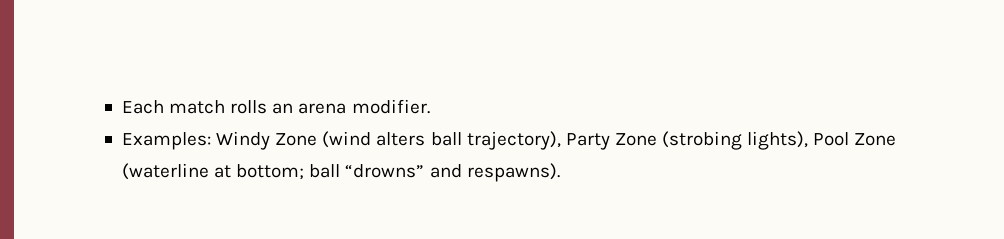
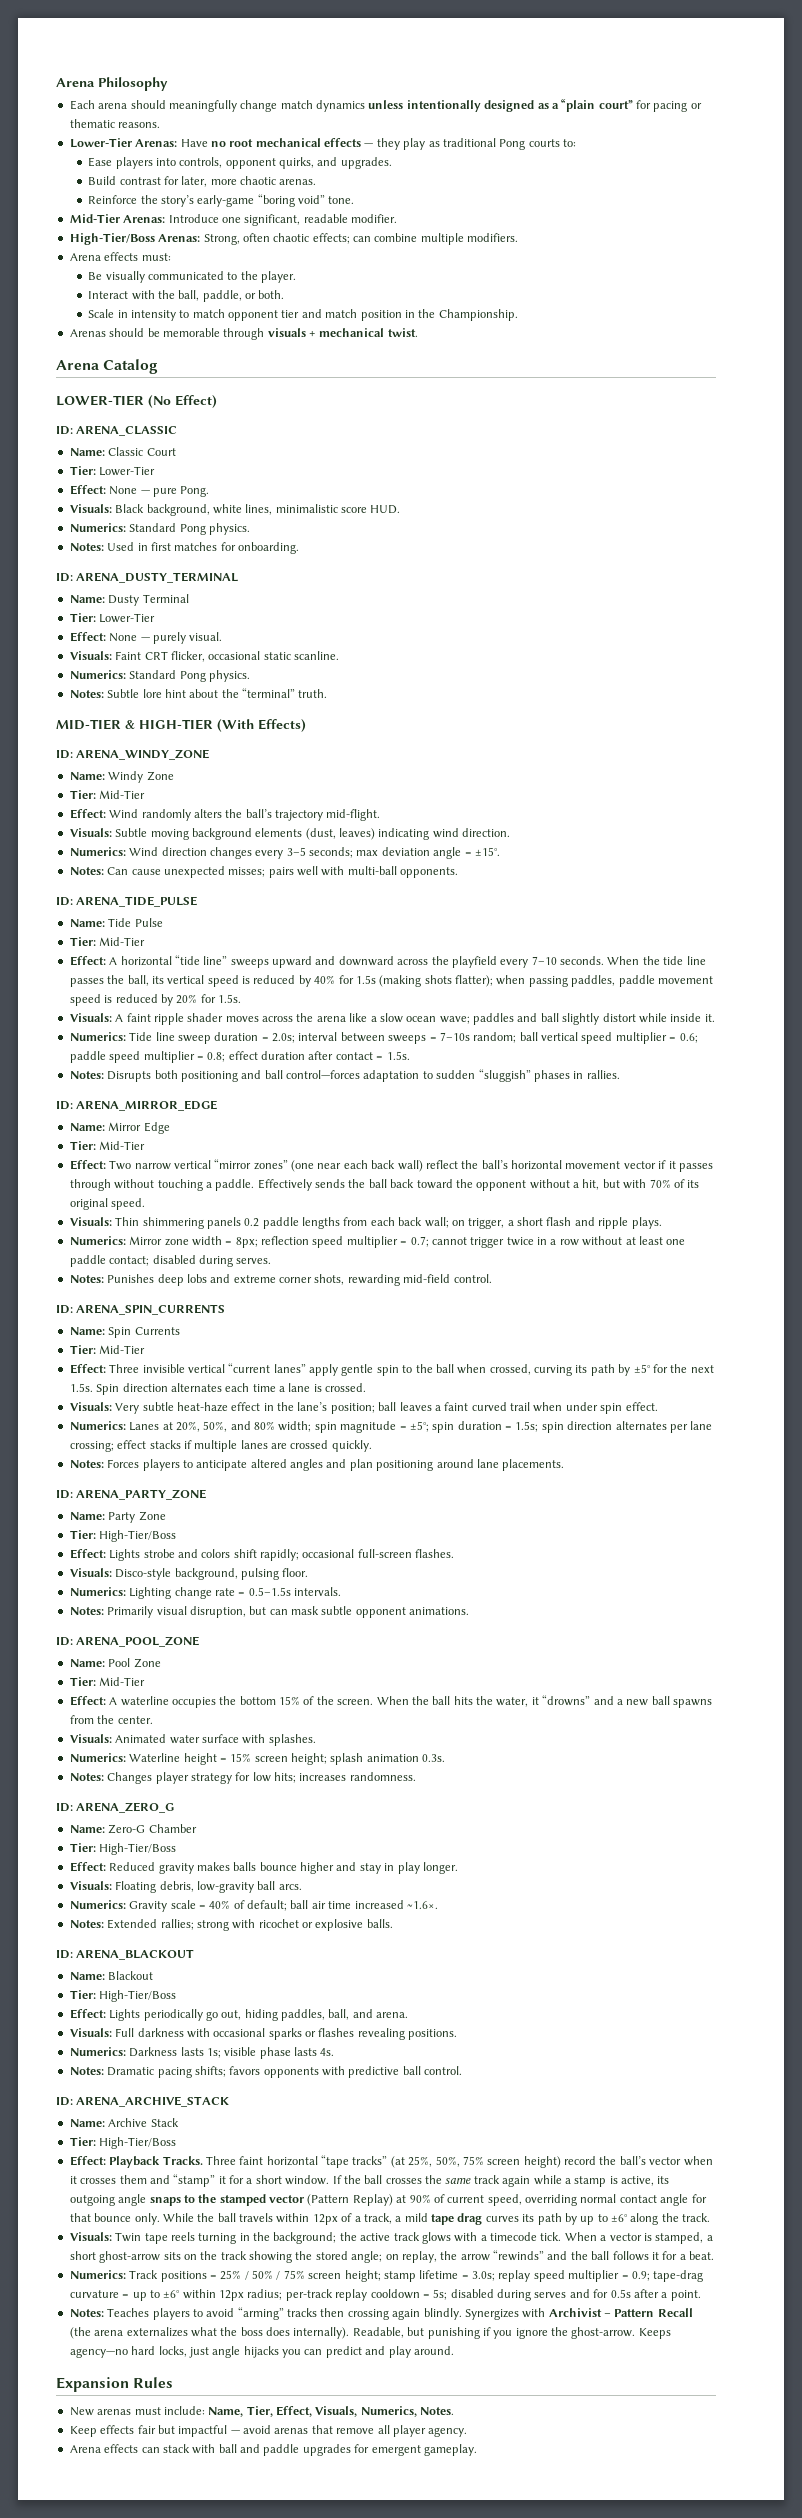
- Each match rolls an arena modifier.
- Examples: Windy Zone (wind alters ball trajectory), Party Zone (strobing lights), Pool Zone (waterline at bottom; ball “drowns” and respawns).
+ Arena Philosophy
+ Each arena should meaningfully change match dynamics unless intentionally designed as a “plain court” for pacing or thematic reasons.
+ Lower-Tier Arenas: Have no root mechanical effects — they play as traditional Pong courts to:
+ Ease players into controls, opponent quirks, and upgrades.
+ Build contrast for later, more chaotic arenas.
+ Reinforce the story’s early-game “boring void” tone.
+ Mid-Tier Arenas: Introduce one significant, readable modifier.
+ High-Tier/Boss Arenas: Strong, often chaotic effects; can combine multiple modifiers.
+ Arena effects must:
+ Be visually communicated to the player.
+ Interact with the ball, paddle, or both.
+ Scale in intensity to match opponent tier and match position in the Championship.
+ Arenas should be memorable through visuals + mechanical twist.
+ Arena Catalog
+ LOWER-TIER (No Effect)
+ ID: ARENA_CLASSIC
+ Name: Classic Court
+ Tier: Lower-Tier
+ Effect: None — pure Pong.
+ Visuals: Black background, white lines, minimalistic score HUD.
+ Numerics: Standard Pong physics.
+ Notes: Used in first matches for onboarding.
+ ID: ARENA_DUSTY_TERMINAL
+ Name: Dusty Terminal
+ Tier: Lower-Tier
+ Effect: None — purely visual.
+ Visuals: Faint CRT flicker, occasional static scanline.
+ Numerics: Standard Pong physics.
+ Notes: Subtle lore hint about the “terminal” truth.
+ MID-TIER & HIGH-TIER (With Effects)
+ ID: ARENA_WINDY_ZONE
+ Name: Windy Zone
+ Tier: Mid-Tier
+ Effect: Wind randomly alters the ball’s trajectory mid-flight.
+ Visuals: Subtle moving background elements (dust, leaves) indicating wind direction.
+ Numerics: Wind direction changes every 3–5 seconds; max deviation angle = ±15°.
+ Notes: Can cause unexpected misses; pairs well with multi-ball opponents.
+ ID: ARENA_TIDE_PULSE
+ Name: Tide Pulse
+ Tier: Mid-Tier
+ Effect: A horizontal “tide line” sweeps upward and downward across the playfield every 7–10 seconds. When the tide line passes the ball, its vertical speed is reduced by 40% for 1.5s (making shots flatter); when passing paddles, paddle movement speed is reduced by 20% for 1.5s.
+ Visuals: A faint ripple shader moves across the arena like a slow ocean wave; paddles and ball slightly distort while inside it.
+ Numerics: Tide line sweep duration = 2.0s; interval between sweeps = 7–10s random; ball vertical speed multiplier = 0.6; paddle speed multiplier = 0.8; effect duration after contact = 1.5s.
+ Notes: Disrupts both positioning and ball control—forces adaptation to sudden “sluggish” phases in rallies.
+ ID: ARENA_MIRROR_EDGE
+ Name: Mirror Edge
+ Tier: Mid-Tier
+ Effect: Two narrow vertical “mirror zones” (one near each back wall) reflect the ball’s horizontal movement vector if it passes through without touching a paddle. Effectively sends the ball back toward the opponent without a hit, but with 70% of its original speed.
+ Visuals: Thin shimmering panels 0.2 paddle lengths from each back wall; on trigger, a short flash and ripple plays.
+ Numerics: Mirror zone width = 8px; reflection speed multiplier = 0.7; cannot trigger twice in a row without at least one paddle contact; disabled during serves.
+ Notes: Punishes deep lobs and extreme corner shots, rewarding mid-field control.
+ ID: ARENA_SPIN_CURRENTS
+ Name: Spin Currents
+ Tier: Mid-Tier
+ Effect: Three invisible vertical “current lanes” apply gentle spin to the ball when crossed, curving its path by ±5° for the next 1.5s. Spin direction alternates each time a lane is crossed.
+ Visuals: Very subtle heat-haze effect in the lane’s position; ball leaves a faint curved trail when under spin effect.
+ Numerics: Lanes at 20%, 50%, and 80% width; spin magnitude = ±5°; spin duration = 1.5s; spin direction alternates per lane crossing; effect stacks if multiple lanes are crossed quickly.
+ Notes: Forces players to anticipate altered angles and plan positioning around lane placements.
+ ID: ARENA_PARTY_ZONE
+ Name: Party Zone
+ Tier: High-Tier/Boss
+ Effect: Lights strobe and colors shift rapidly; occasional full-screen flashes.
+ Visuals: Disco-style background, pulsing floor.
+ Numerics: Lighting change rate = 0.5–1.5s intervals.
+ Notes: Primarily visual disruption, but can mask subtle opponent animations.
+ ID: ARENA_POOL_ZONE
+ Name: Pool Zone
+ Tier: Mid-Tier
+ Effect: A waterline occupies the bottom 15% of the screen. When the ball hits the water, it “drowns” and a new ball spawns from the center.
+ Visuals: Animated water surface with splashes.
+ Numerics: Waterline height = 15% screen height; splash animation 0.3s.
+ Notes: Changes player strategy for low hits; increases randomness.
+ ID: ARENA_ZERO_G
+ Name: Zero-G Chamber
+ Tier: High-Tier/Boss
+ Effect: Reduced gravity makes balls bounce higher and stay in play longer.
+ Visuals: Floating debris, low-gravity ball arcs.
+ Numerics: Gravity scale = 40% of default; ball air time increased ~1.6×.
+ Notes: Extended rallies; strong with ricochet or explosive balls.
+ ID: ARENA_BLACKOUT
+ Name: Blackout
+ Tier: High-Tier/Boss
+ Effect: Lights periodically go out, hiding paddles, ball, and arena.
+ Visuals: Full darkness with occasional sparks or flashes revealing positions.
+ Numerics: Darkness lasts 1s; visible phase lasts 4s.
+ Notes: Dramatic pacing shifts; favors opponents with predictive ball control.
+ ID: ARENA_ARCHIVE_STACK
+ Name: Archive Stack
+ Tier: High-Tier/Boss
+ Effect: Playback Tracks. Three faint horizontal “tape tracks” (at 25%, 50%, 75% screen height) record the ball’s vector when it crosses them and “stamp” it for a short window. If the ball crosses the same track again while a stamp is active, its outgoing angle snaps to the stamped vector (Pattern Replay) at 90% of current speed, overriding normal contact angle for that bounce only. While the ball travels within 12px of a track, a mild tape drag curves its path by up to ±6° along the track.
+ Visuals: Twin tape reels turning in the background; the active track glows with a timecode tick. When a vector is stamped, a short ghost-arrow sits on the track showing the stored angle; on replay, the arrow “rewinds” and the ball follows it for a beat.
+ Numerics: Track positions = 25% / 50% / 75% screen height; stamp lifetime = 3.0s; replay speed multiplier = 0.9; tape-drag curvature = up to ±6° within 12px radius; per-track replay cooldown = 5s; disabled during serves and for 0.5s after a point.
+ Notes: Teaches players to avoid “arming” tracks then crossing again blindly. Synergizes with Archivist – Pattern Recall (the arena externalizes what the boss does internally). Readable, but punishing if you ignore the ghost-arrow. Keeps agency—no hard locks, just angle hijacks you can predict and play around.
+ Expansion Rules
+ New arenas must include: Name, Tier, Effect, Visuals, Numerics, Notes.
+ Keep effects fair but impactful — avoid arenas that remove all player agency.
+ Arena effects can stack with ball and paddle upgrades for emergent gameplay.

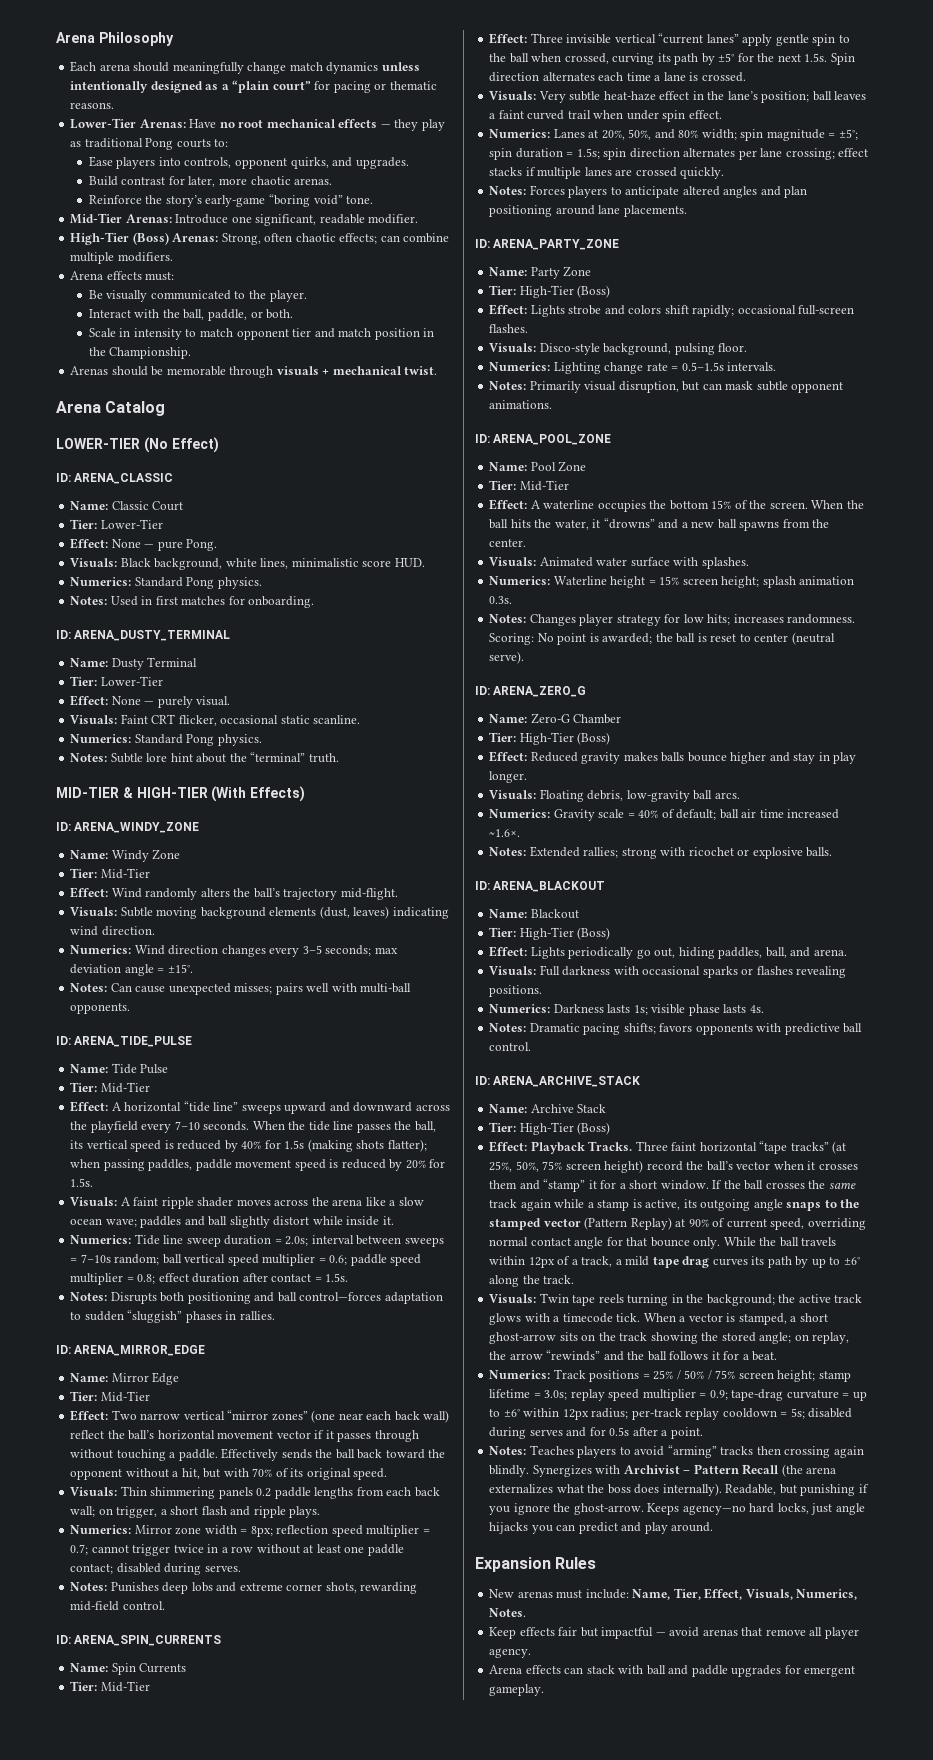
- High-Tier/Boss Arenas: Strong, often chaotic effects; can combine multiple modifiers.
+ High-Tier (Boss) Arenas: Strong, often chaotic effects; can combine multiple modifiers.
  Name: Party Zone
- Tier: High-Tier/Boss
+ Tier: High-Tier (Boss)
+ Scoring: No point is awarded; the ball is reset to center (neutral serve).
  Name: Zero-G Chamber
- Tier: High-Tier/Boss
+ Tier: High-Tier (Boss)
  Name: Blackout
- Tier: High-Tier/Boss
+ Tier: High-Tier (Boss)
  Name: Archive Stack
- Tier: High-Tier/Boss
+ Tier: High-Tier (Boss)

